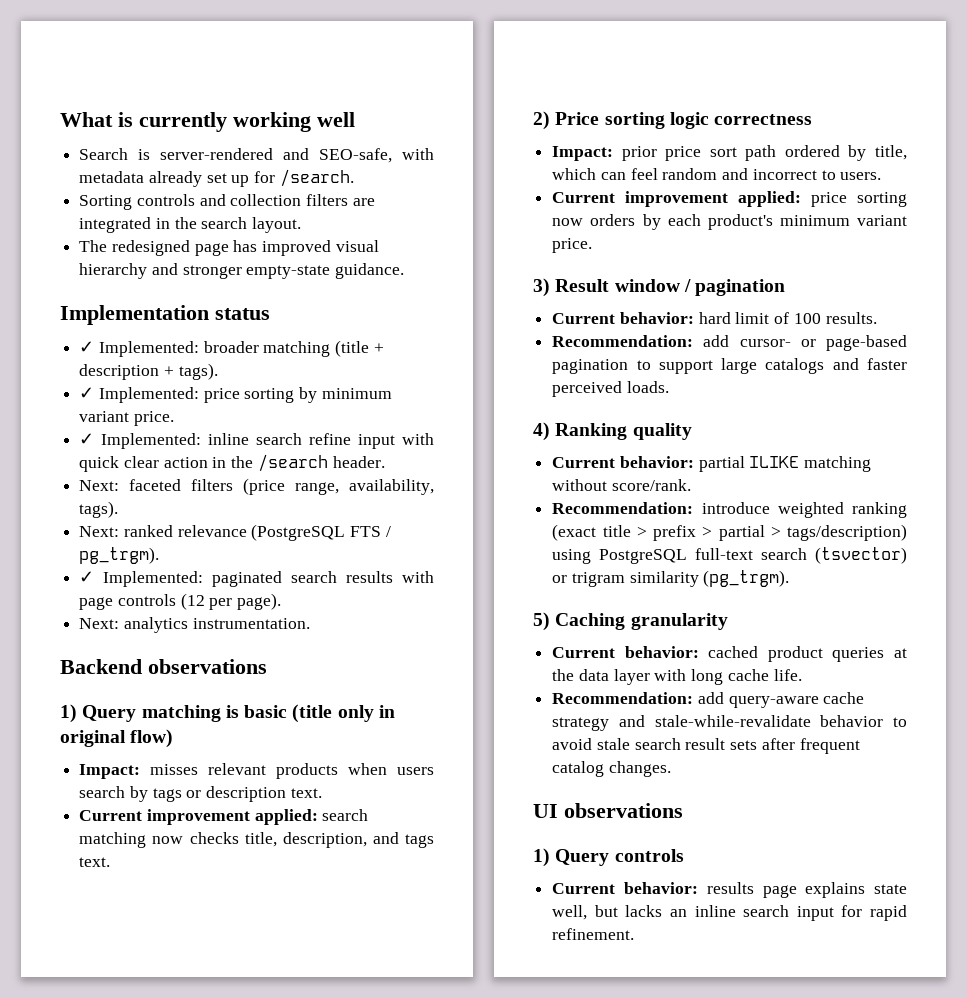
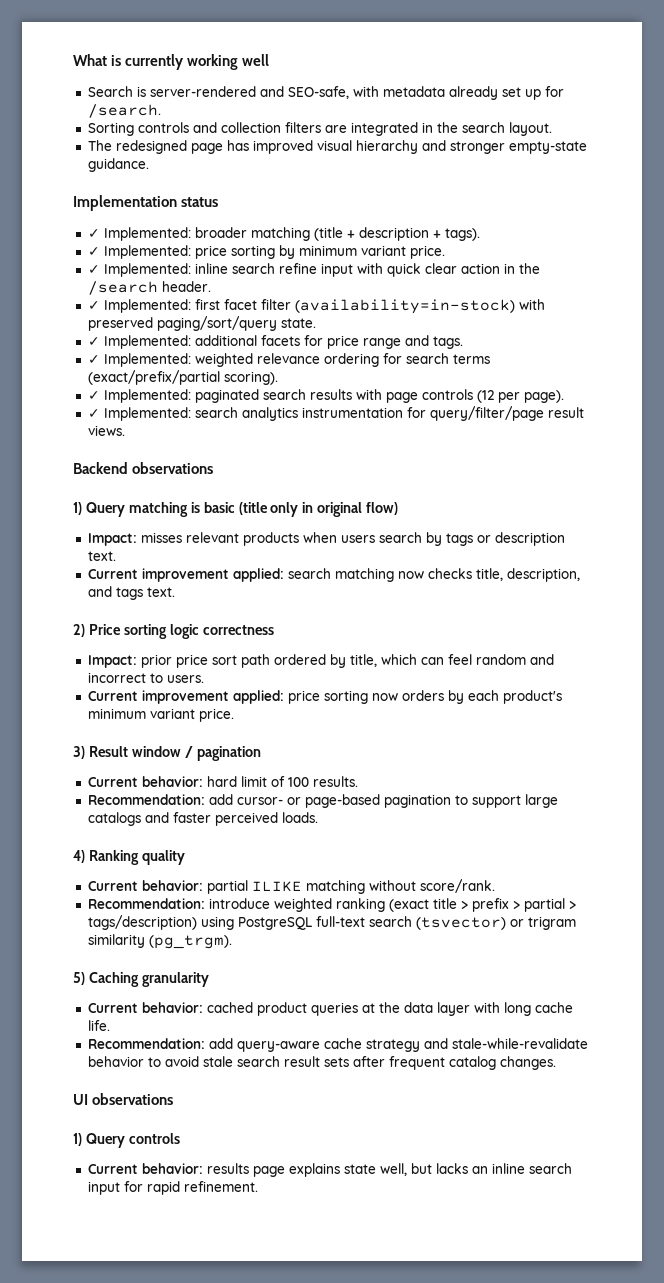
- Next: faceted filters (price range, availability, tags).
- Next: ranked relevance (PostgreSQL FTS / pg_trgm).
+ ✓ Implemented: first facet filter (availability=in-stock) with preserved paging/sort/query state.
+ ✓ Implemented: additional facets for price range and tags.
+ ✓ Implemented: weighted relevance ordering for search terms (exact/prefix/partial scoring).
- Next: analytics instrumentation.
+ ✓ Implemented: search analytics instrumentation for query/filter/page result views.

